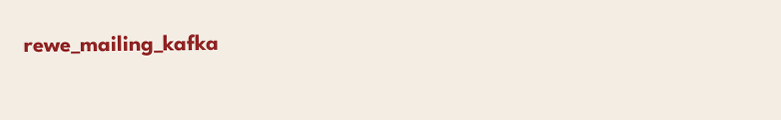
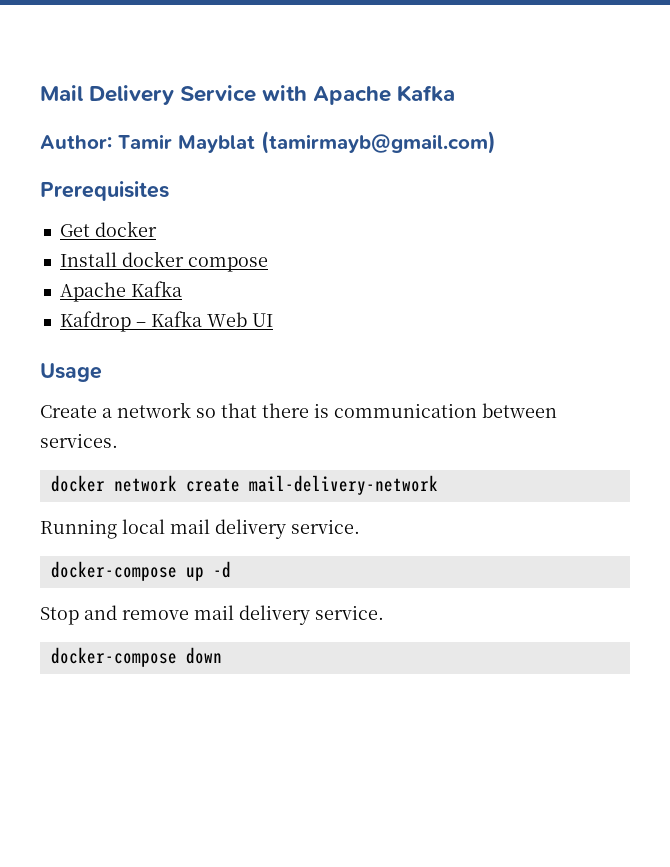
- rewe_mailing_kafka
+ Mail Delivery Service with Apache Kafka
+ Author: Tamir Mayblat (tamirmayb@gmail.com)
+ Prerequisites
+ Get docker
+ Install docker compose
+ Apache Kafka
+ Kafdrop – Kafka Web UI
+ Usage
+ Create a network so that there is communication between services.
+ docker network create mail-delivery-network
+ Running local mail delivery service.
+ docker-compose up -d
+ Stop and remove mail delivery service.
+ docker-compose down

